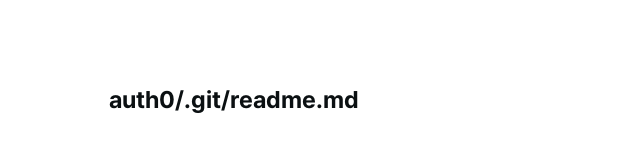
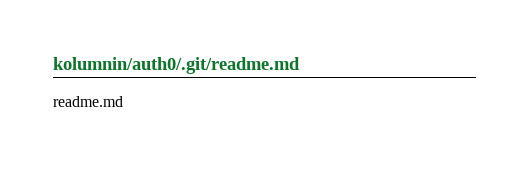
- auth0/.git/readme.md
+ kolumnin/auth0/.git/readme.md
+ readme.md

